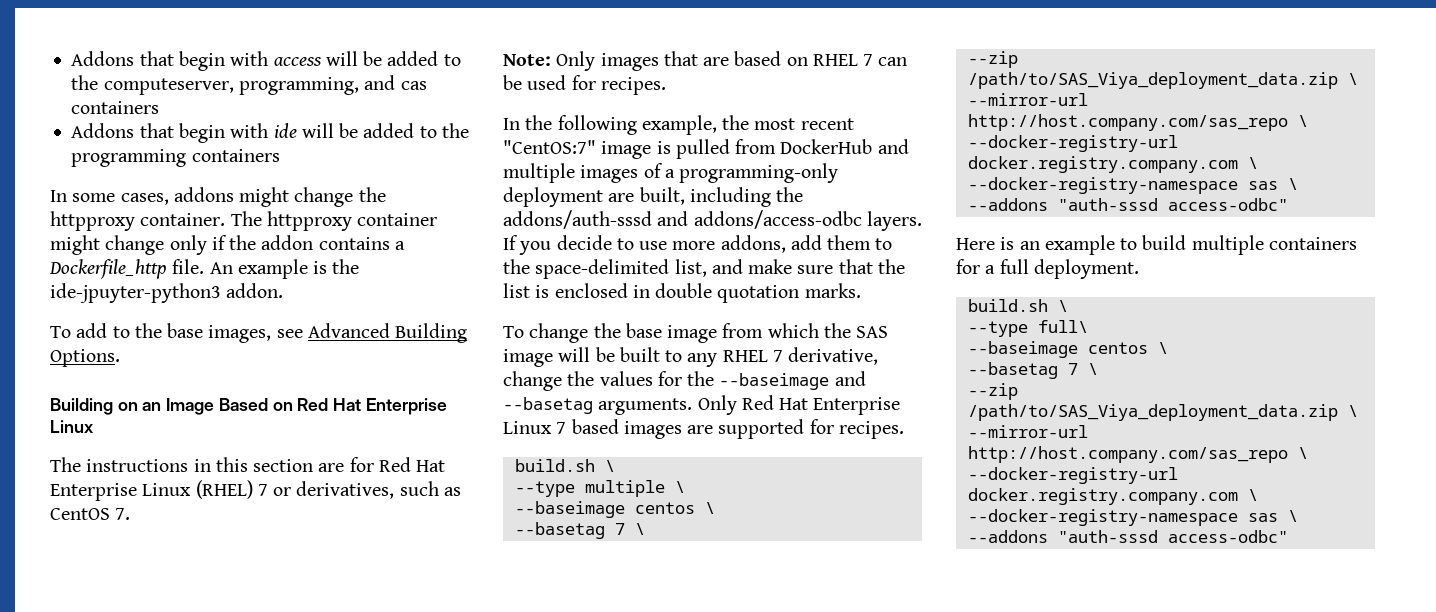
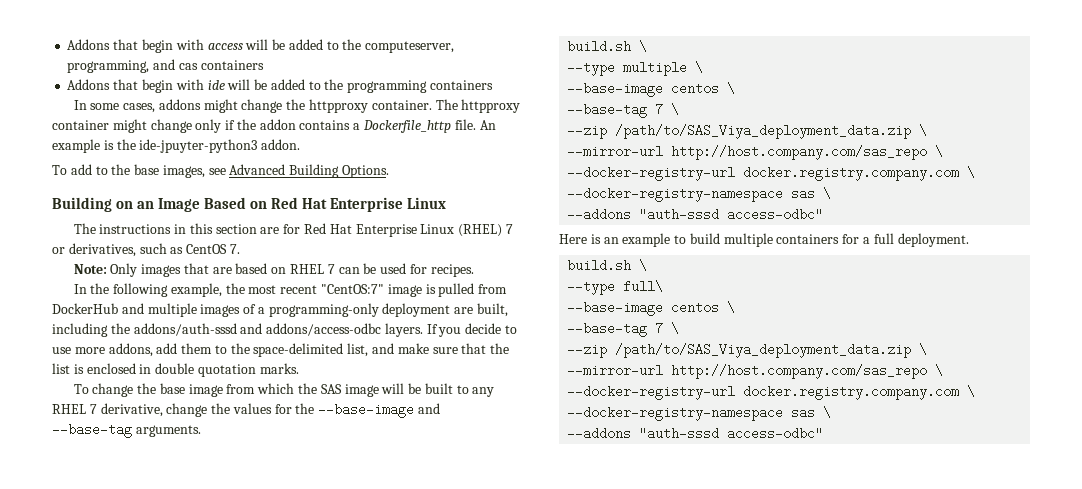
- To change the base image from which the SAS image will be built to any RHEL 7 derivative, change the values for the --baseimage and --basetag arguments. Only Red Hat Enterprise Linux 7 based images are supported for recipes.
+ To change the base image from which the SAS image will be built to any RHEL 7 derivative, change the values for the --base-image and --base-tag arguments.
  --type multiple \
- --baseimage centos \
- --basetag 7 \
+ --base-image centos \
+ --base-tag 7 \
  --type full\
- --baseimage centos \
- --basetag 7 \
+ --base-image centos \
+ --base-tag 7 \

